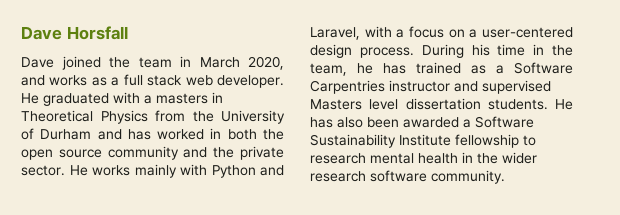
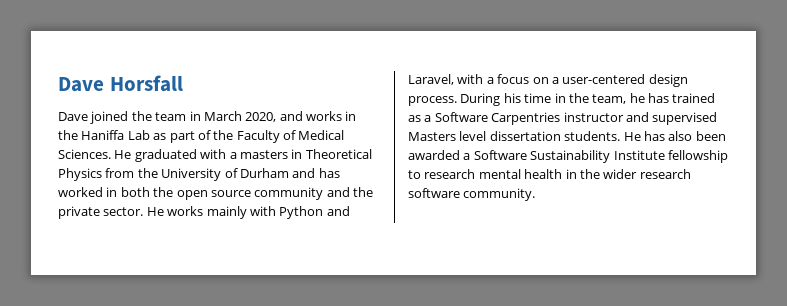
- Dave joined the team in March 2020, and works as a full stack web developer.
+ Dave joined the team in March 2020, and works in the Haniffa Lab as part of the Faculty of Medical Sciences.

